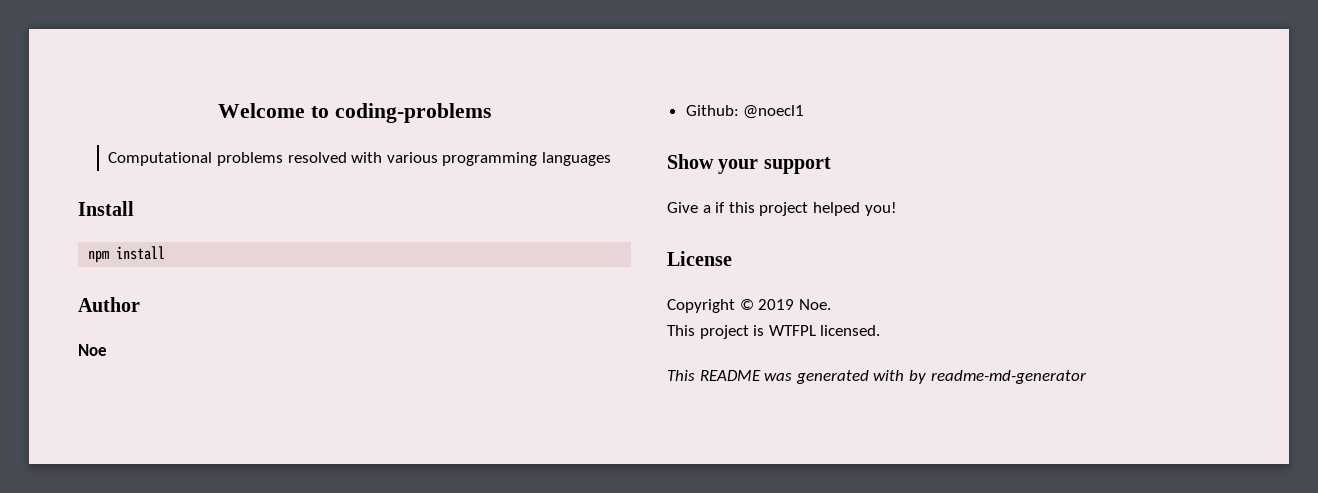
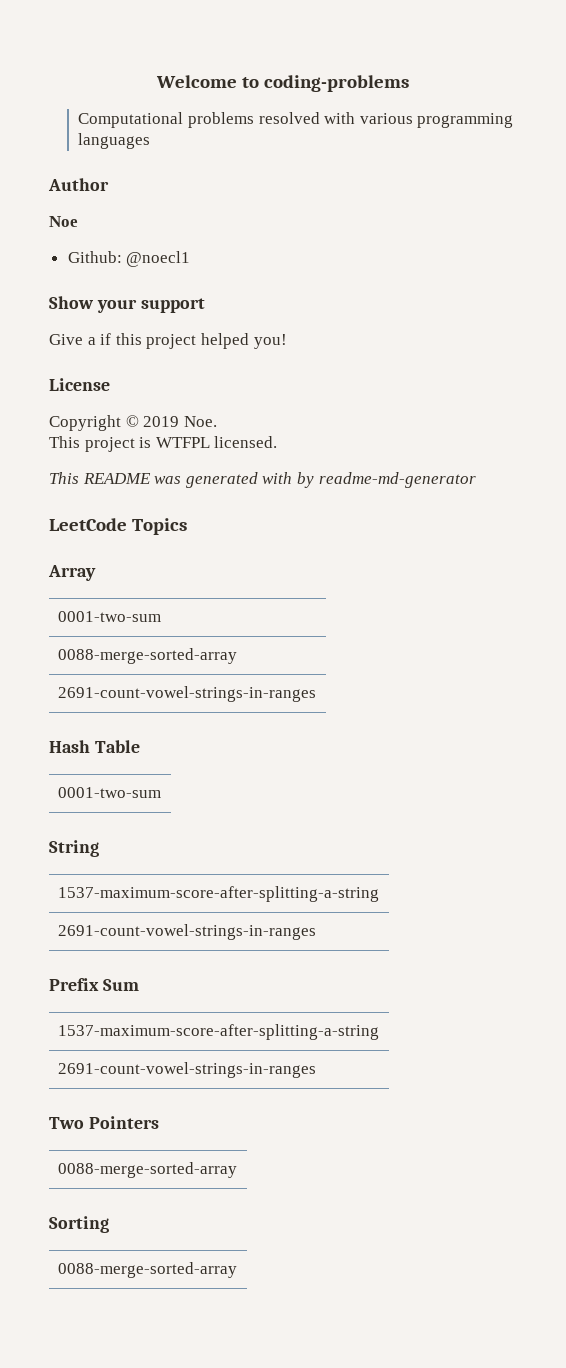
- Install
- npm install
+ LeetCode Topics
+ Array
+ 0001-two-sum
+ 0088-merge-sorted-array
+ 2691-count-vowel-strings-in-ranges
+ Hash Table
+ 0001-two-sum
+ String
+ 1537-maximum-score-after-splitting-a-string
+ 2691-count-vowel-strings-in-ranges
+ Prefix Sum
+ 1537-maximum-score-after-splitting-a-string
+ 2691-count-vowel-strings-in-ranges
+ Two Pointers
+ 0088-merge-sorted-array
+ Sorting
+ 0088-merge-sorted-array

